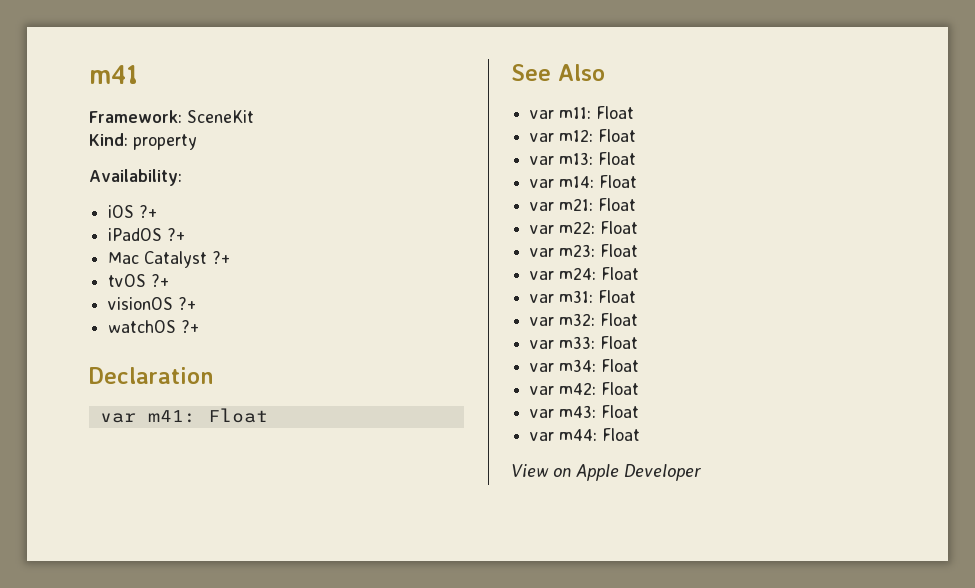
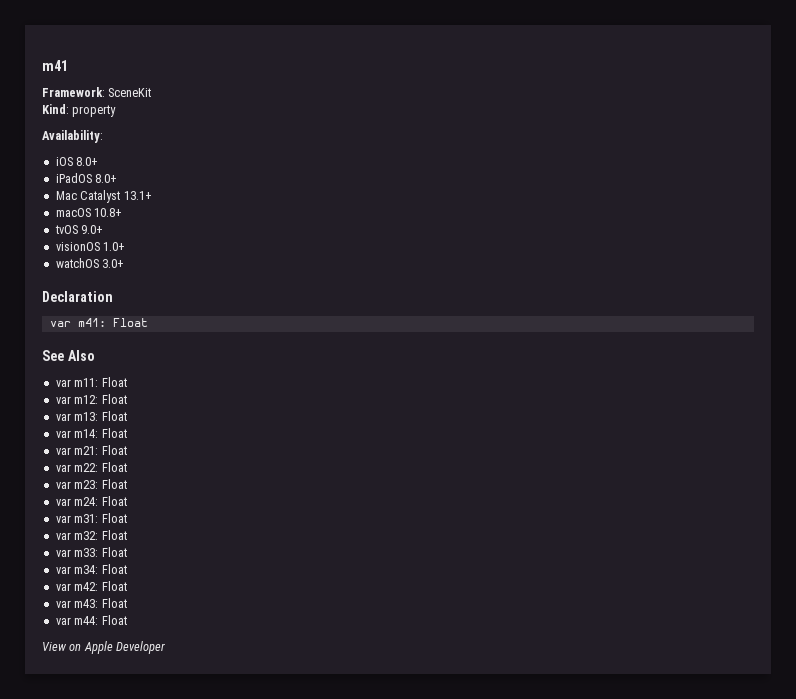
- iOS ?+
+ iOS 8.0+
- iPadOS ?+
+ iPadOS 8.0+
- Mac Catalyst ?+
+ Mac Catalyst 13.1+
+ macOS 10.8+
- tvOS ?+
+ tvOS 9.0+
- visionOS ?+
+ visionOS 1.0+
- watchOS ?+
+ watchOS 3.0+

